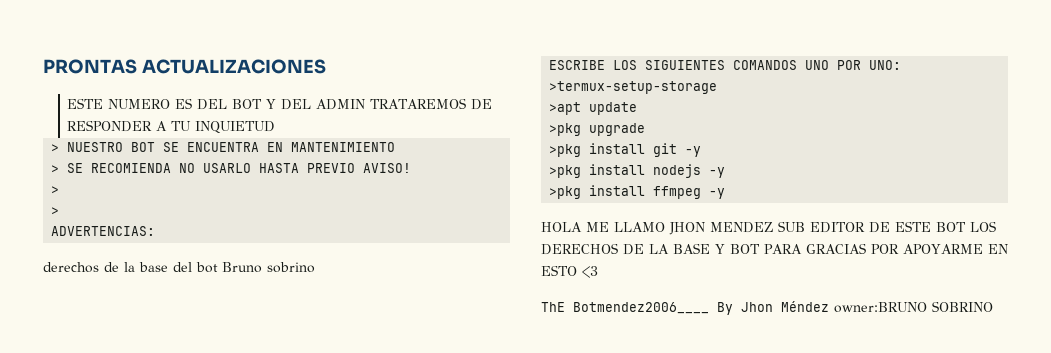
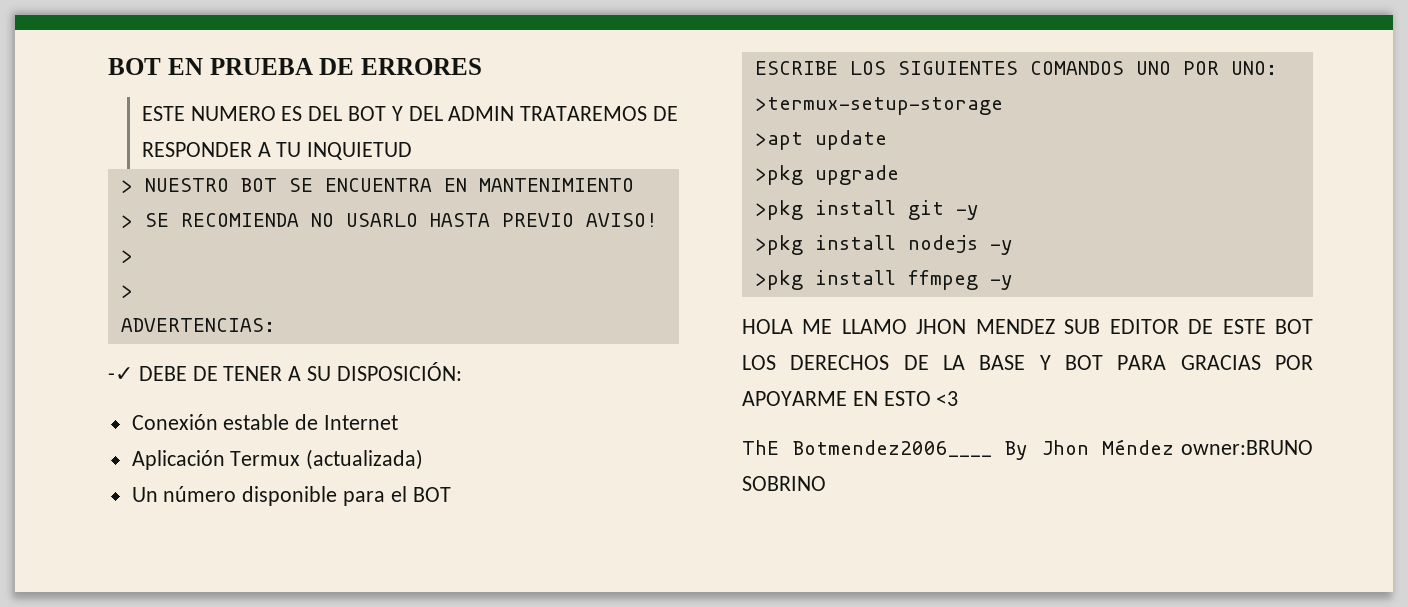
- PRONTAS ACTUALIZACIONES
+ BOT EN PRUEBA DE ERRORES
- derechos de la base del bot Bruno sobrino
+ -✓ DEBE DE TENER A SU DISPOSICIÓN:
+ Conexión estable de Internet
+ Aplicación Termux (actualizada)
+ Un número disponible para el BOT

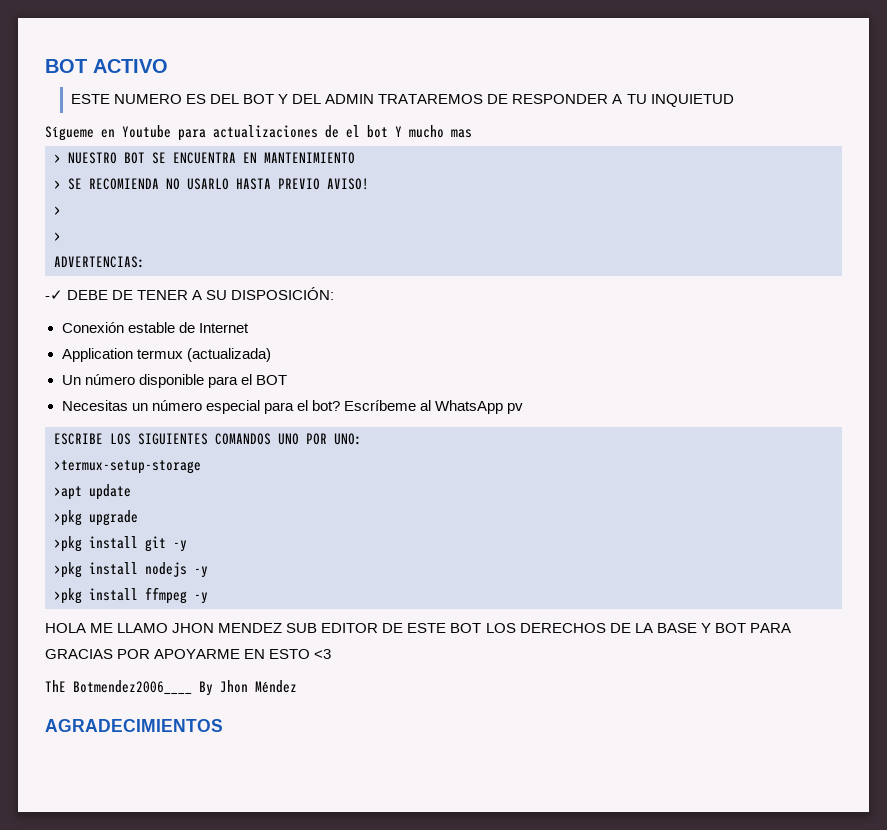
- BOT EN PRUEBA DE ERRORES
+ BOT ACTIVO
+ Sígueme en Youtube para actualizaciones de el bot Y mucho mas
- Aplicación Termux (actualizada)
+ Application termux (actualizada)
+ Necesitas un número especial para el bot? Escríbeme al WhatsApp pv
- ThE Botmendez2006____ By Jhon Méndez owner:BRUNO SOBRINO
+ ThE Botmendez2006____ By Jhon Méndez
+ AGRADECIMIENTOS

